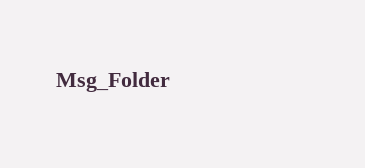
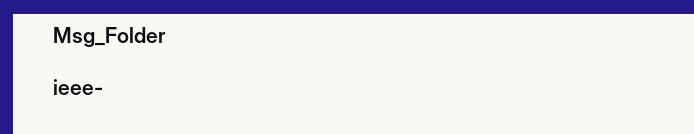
+ ieee-

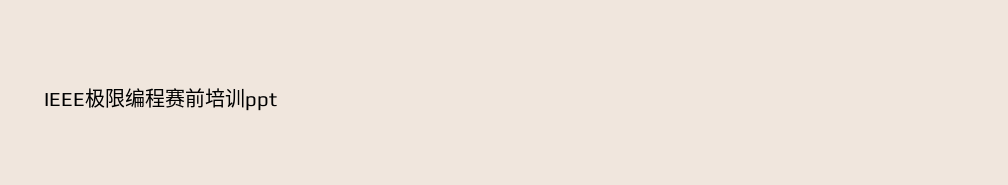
- Msg_Folder
- ieee-
+ IEEE极限编程赛前培训ppt

